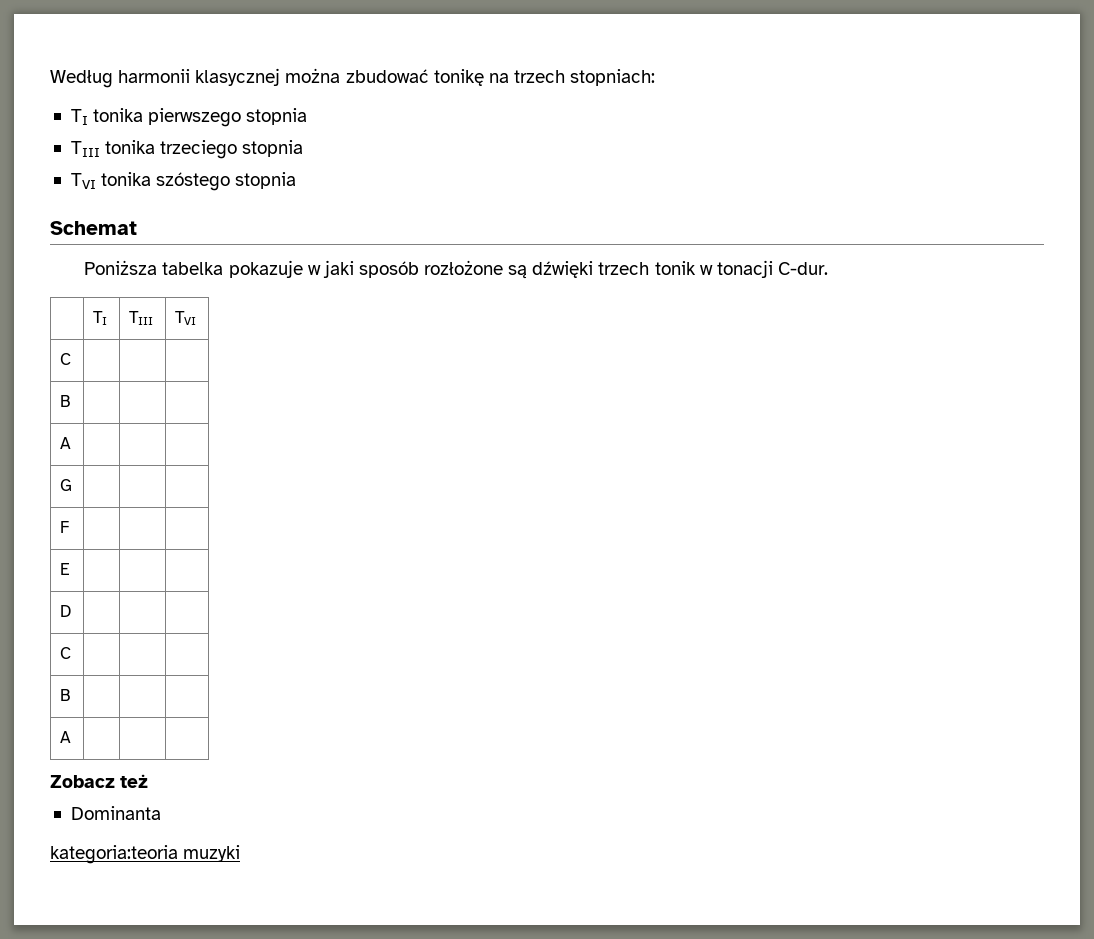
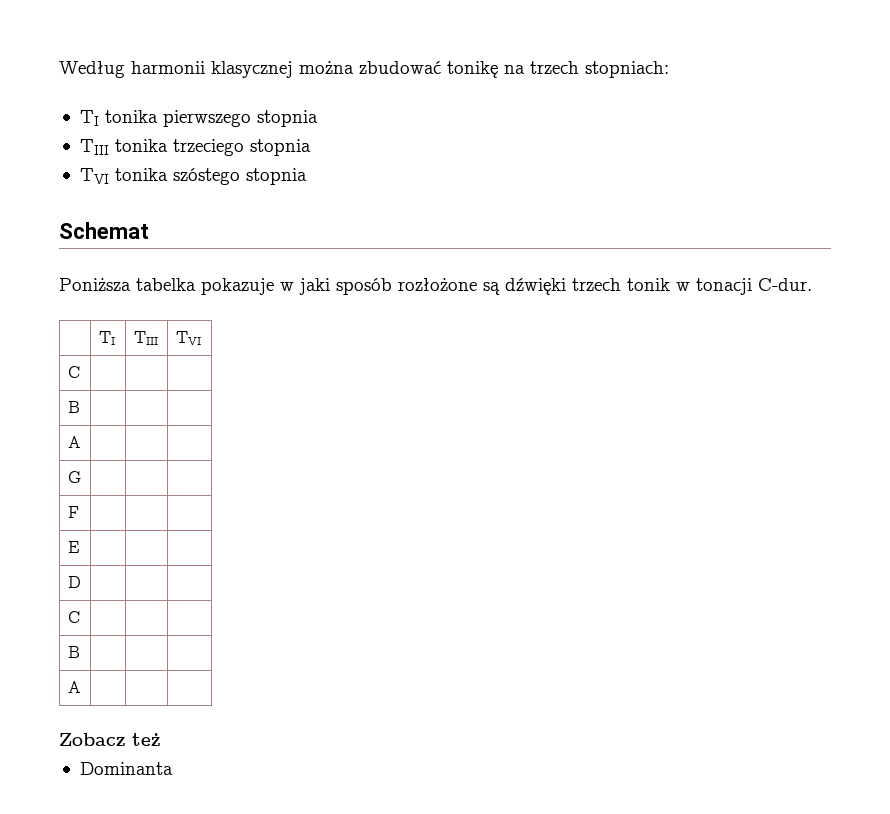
- kategoria:teoria muzyki

